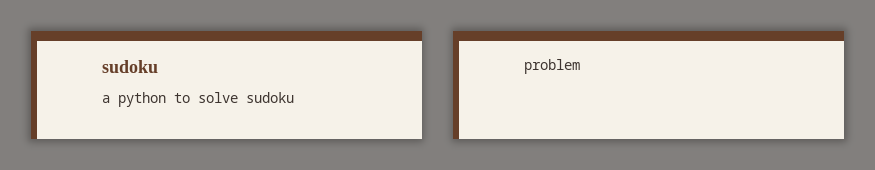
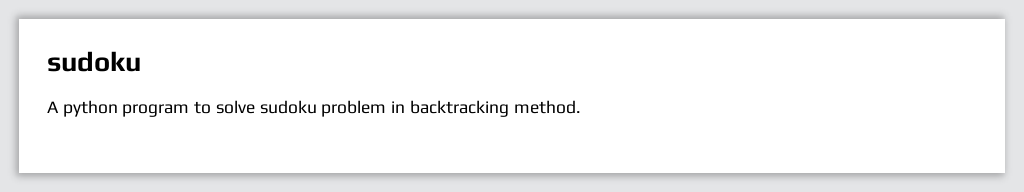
- a python to solve sudoku problem
+ A python program to solve sudoku problem in backtracking method.

